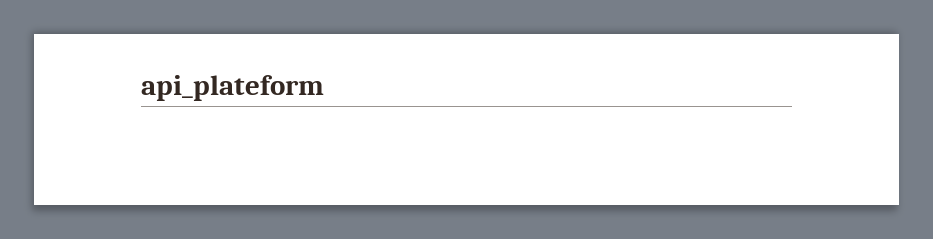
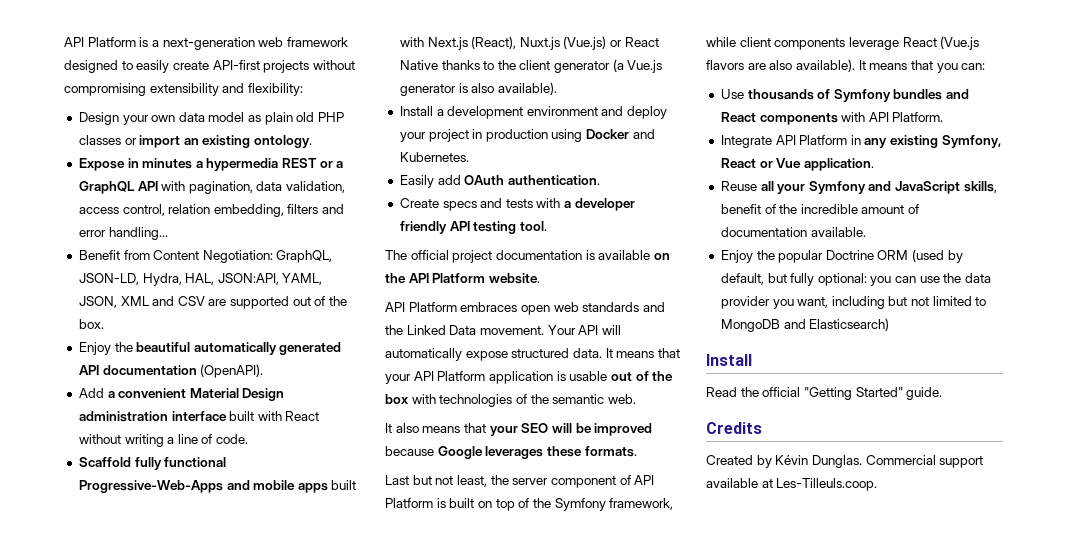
- api_plateform
+ API Platform is a next-generation web framework designed to easily create API-first projects without compromising extensibility and flexibility:
+ Design your own data model as plain old PHP classes or import an existing ontology.
+ Expose in minutes a hypermedia REST or a GraphQL API with pagination, data validation, access control, relation embedding, filters and error handling...
+ Benefit from Content Negotiation: GraphQL, JSON-LD, Hydra, HAL, JSON:API, YAML, JSON, XML and CSV are supported out of the box.
+ Enjoy the beautiful automatically generated API documentation (OpenAPI).
+ Add a convenient Material Design administration interface built with React without writing a line of code.
+ Scaffold fully functional Progressive-Web-Apps and mobile apps built with Next.js (React), Nuxt.js (Vue.js) or React Native thanks to the client generator (a Vue.js generator is also available).
+ Install a development environment and deploy your project in production using Docker and Kubernetes.
+ Easily add OAuth authentication.
+ Create specs and tests with a developer friendly API testing tool.
+ The official project documentation is available on the API Platform website.
+ API Platform embraces open web standards and the Linked Data movement. Your API will automatically expose structured data. It means that your API Platform application is usable out of the box with technologies of the semantic web.
+ It also means that your SEO will be improved because Google leverages these formats.
+ Last but not least, the server component of API Platform is built on top of the Symfony framework, while client components leverage React (Vue.js flavors are also available). It means that you can:
+ Use thousands of Symfony bundles and React components with API Platform.
+ Integrate API Platform in any existing Symfony, React or Vue application.
+ Reuse all your Symfony and JavaScript skills, benefit of the incredible amount of documentation available.
+ Enjoy the popular Doctrine ORM (used by default, but fully optional: you can use the data provider you want, including but not limited to MongoDB and Elasticsearch)
+ Install
+ Read the official "Getting Started" guide.
+ Credits
+ Created by Kévin Dunglas. Commercial support available at Les-Tilleuls.coop.

